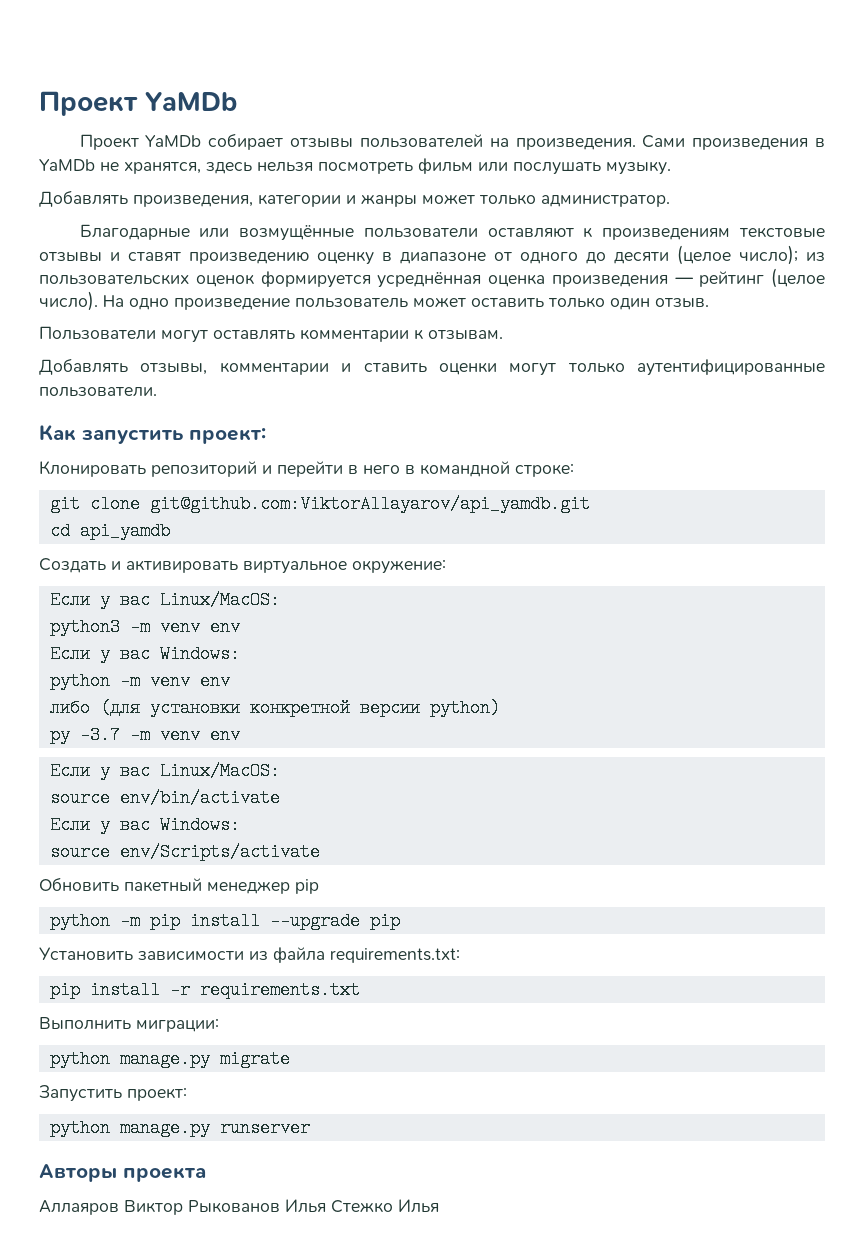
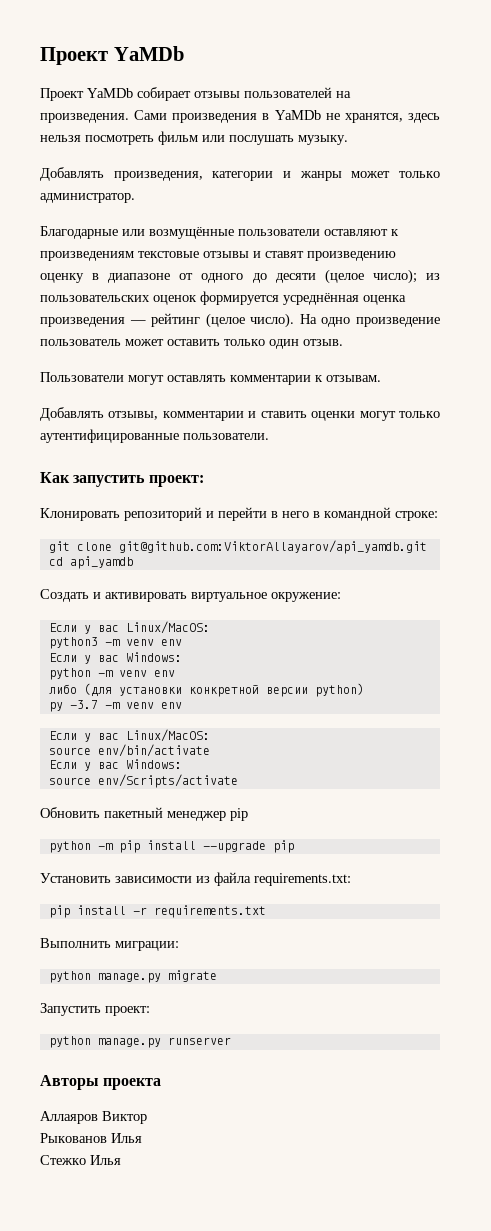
- Аллаяров Виктор Рыкованов Илья Стежко Илья
+ Аллаяров Виктор
+ Рыкованов Илья
+ Стежко Илья

